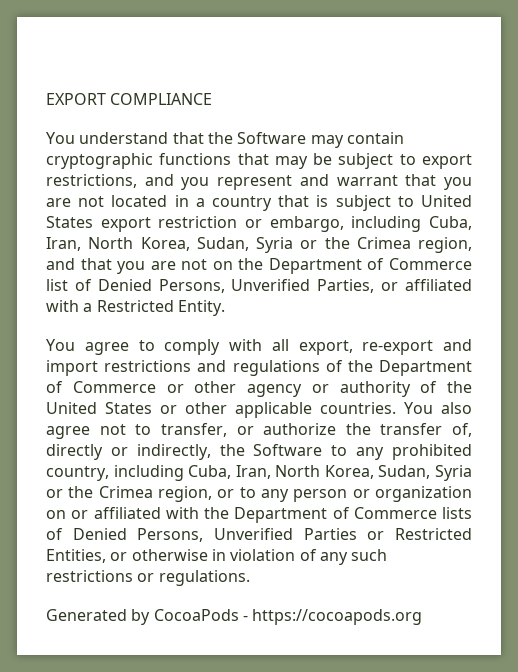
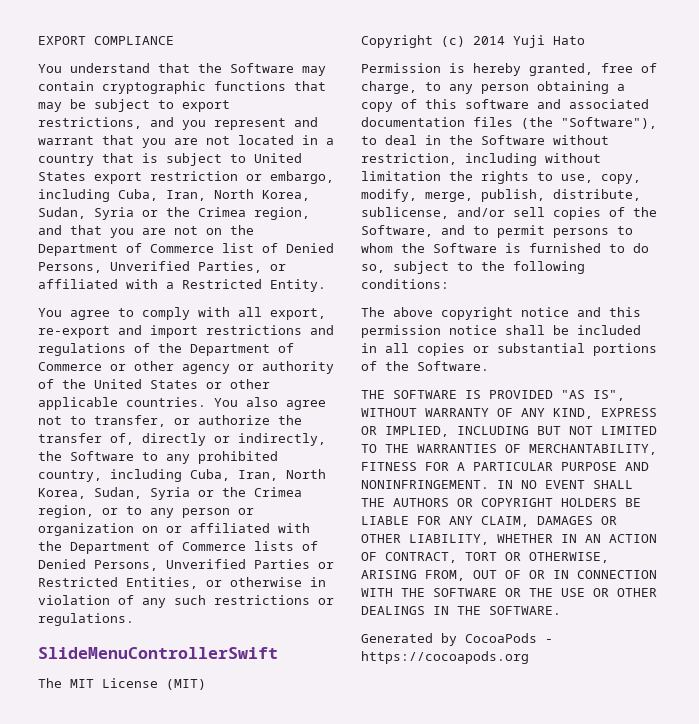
+ SlideMenuControllerSwift
+ The MIT License (MIT)
+ Copyright (c) 2014 Yuji Hato
+ Permission is hereby granted, free of charge, to any person obtaining a copy of this software and associated documentation files (the "Software"), to deal in the Software without restriction, including without limitation the rights to use, copy, modify, merge, publish, distribute, sublicense, and/or sell copies of the Software, and to permit persons to whom the Software is furnished to do so, subject to the following conditions:
+ The above copyright notice and this permission notice shall be included in all copies or substantial portions of the Software.
+ THE SOFTWARE IS PROVIDED "AS IS", WITHOUT WARRANTY OF ANY KIND, EXPRESS OR IMPLIED, INCLUDING BUT NOT LIMITED TO THE WARRANTIES OF MERCHANTABILITY, FITNESS FOR A PARTICULAR PURPOSE AND NONINFRINGEMENT. IN NO EVENT SHALL THE AUTHORS OR COPYRIGHT HOLDERS BE LIABLE FOR ANY CLAIM, DAMAGES OR OTHER LIABILITY, WHETHER IN AN ACTION OF CONTRACT, TORT OR OTHERWISE, ARISING FROM, OUT OF OR IN CONNECTION WITH THE SOFTWARE OR THE USE OR OTHER DEALINGS IN THE SOFTWARE.

